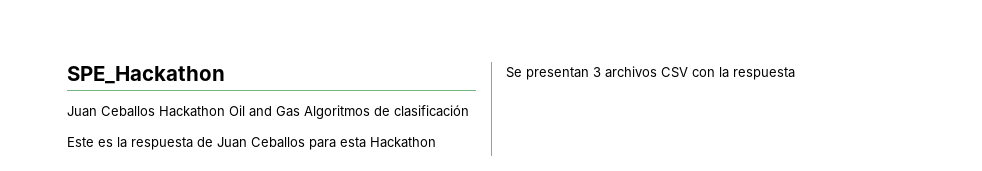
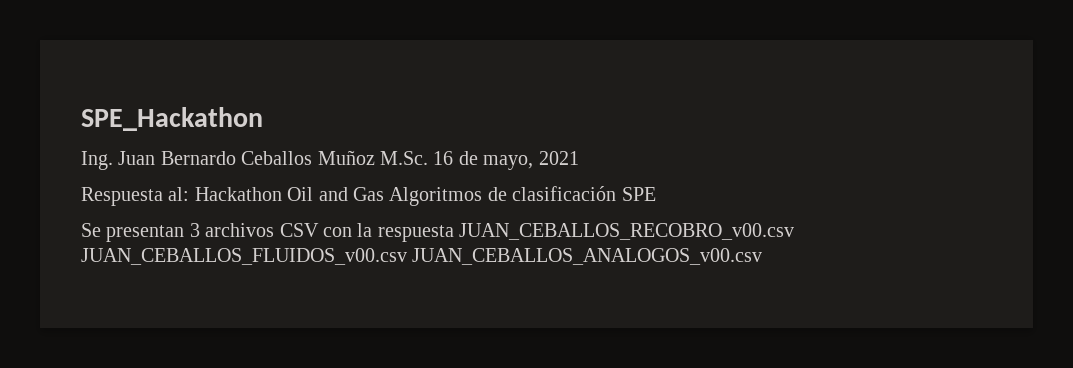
- Juan Ceballos Hackathon Oil and Gas Algoritmos de clasificación
- Este es la respuesta de Juan Ceballos para esta Hackathon
+ Ing. Juan Bernardo Ceballos Muñoz M.Sc. 16 de mayo, 2021
+ Respuesta al: Hackathon Oil and Gas Algoritmos de clasificación SPE
- Se presentan 3 archivos CSV con la respuesta
+ Se presentan 3 archivos CSV con la respuesta JUAN_CEBALLOS_RECOBRO_v00.csv JUAN_CEBALLOS_FLUIDOS_v00.csv JUAN_CEBALLOS_ANALOGOS_v00.csv

